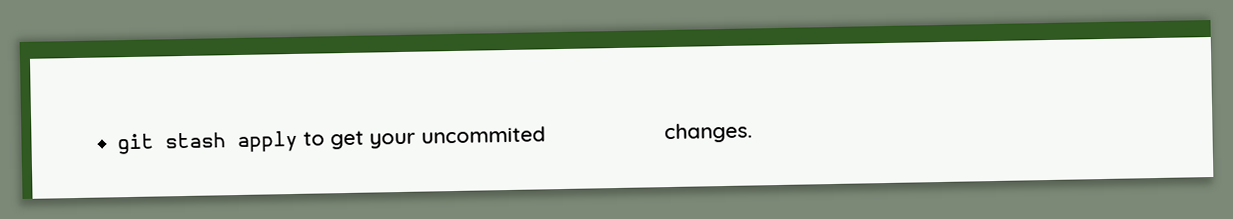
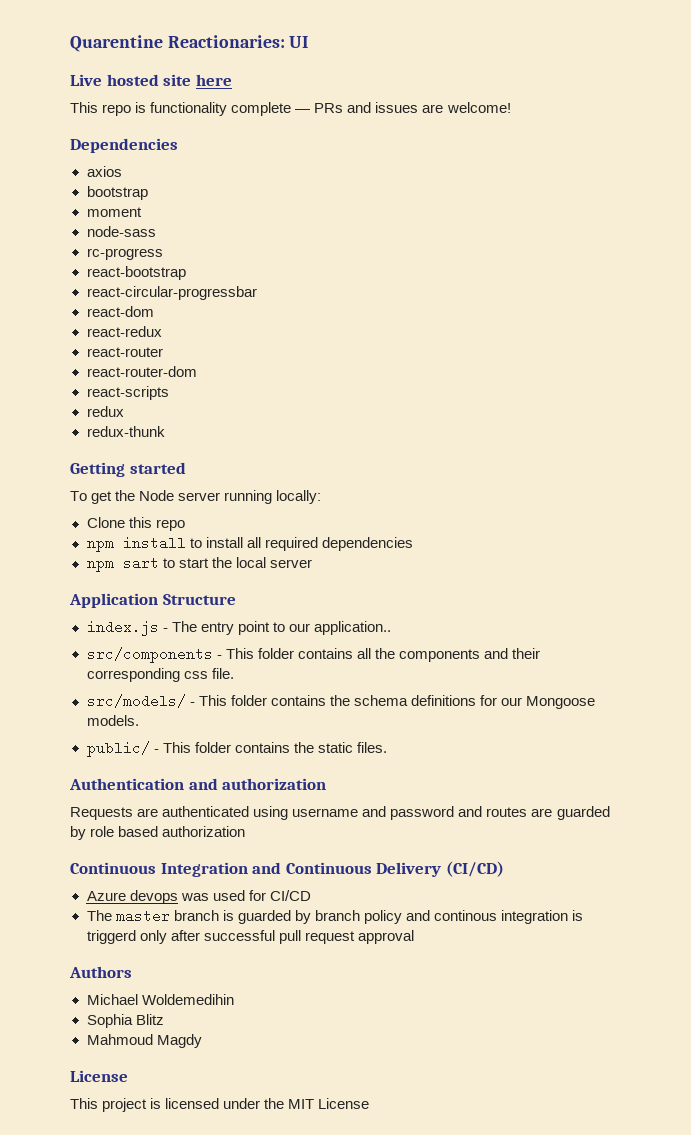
- git stash apply to get your uncommited changes.
+ Quarentine Reactionaries: UI
+ Live hosted site here
+ This repo is functionality complete — PRs and issues are welcome!
+ Dependencies
+ axios
+ bootstrap
+ moment
+ node-sass
+ rc-progress
+ react-bootstrap
+ react-circular-progressbar
+ react-dom
+ react-redux
+ react-router
+ react-router-dom
+ react-scripts
+ redux
+ redux-thunk
+ Getting started
+ To get the Node server running locally:
+ Clone this repo
+ npm install to install all required dependencies
+ npm sart to start the local server
+ Application Structure
+ index.js - The entry point to our application..
+ src/components - This folder contains all the components and their corresponding css file.
+ src/models/ - This folder contains the schema definitions for our Mongoose models.
+ public/ - This folder contains the static files.
+ Authentication and authorization
+ Requests are authenticated using username and password and routes are guarded by role based authorization
+ Continuous Integration and Continuous Delivery (CI/CD)
+ Azure devops was used for CI/CD
+ The master branch is guarded by branch policy and continous integration is triggerd only after successful pull request approval
+ Authors
+ Michael Woldemedihin
+ Sophia Blitz
+ Mahmoud Magdy
+ License
+ This project is licensed under the MIT License

